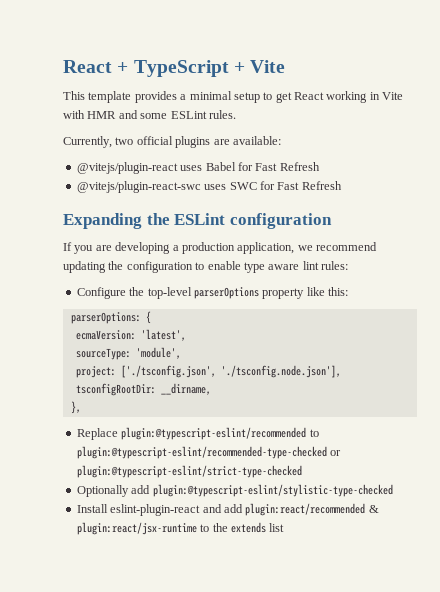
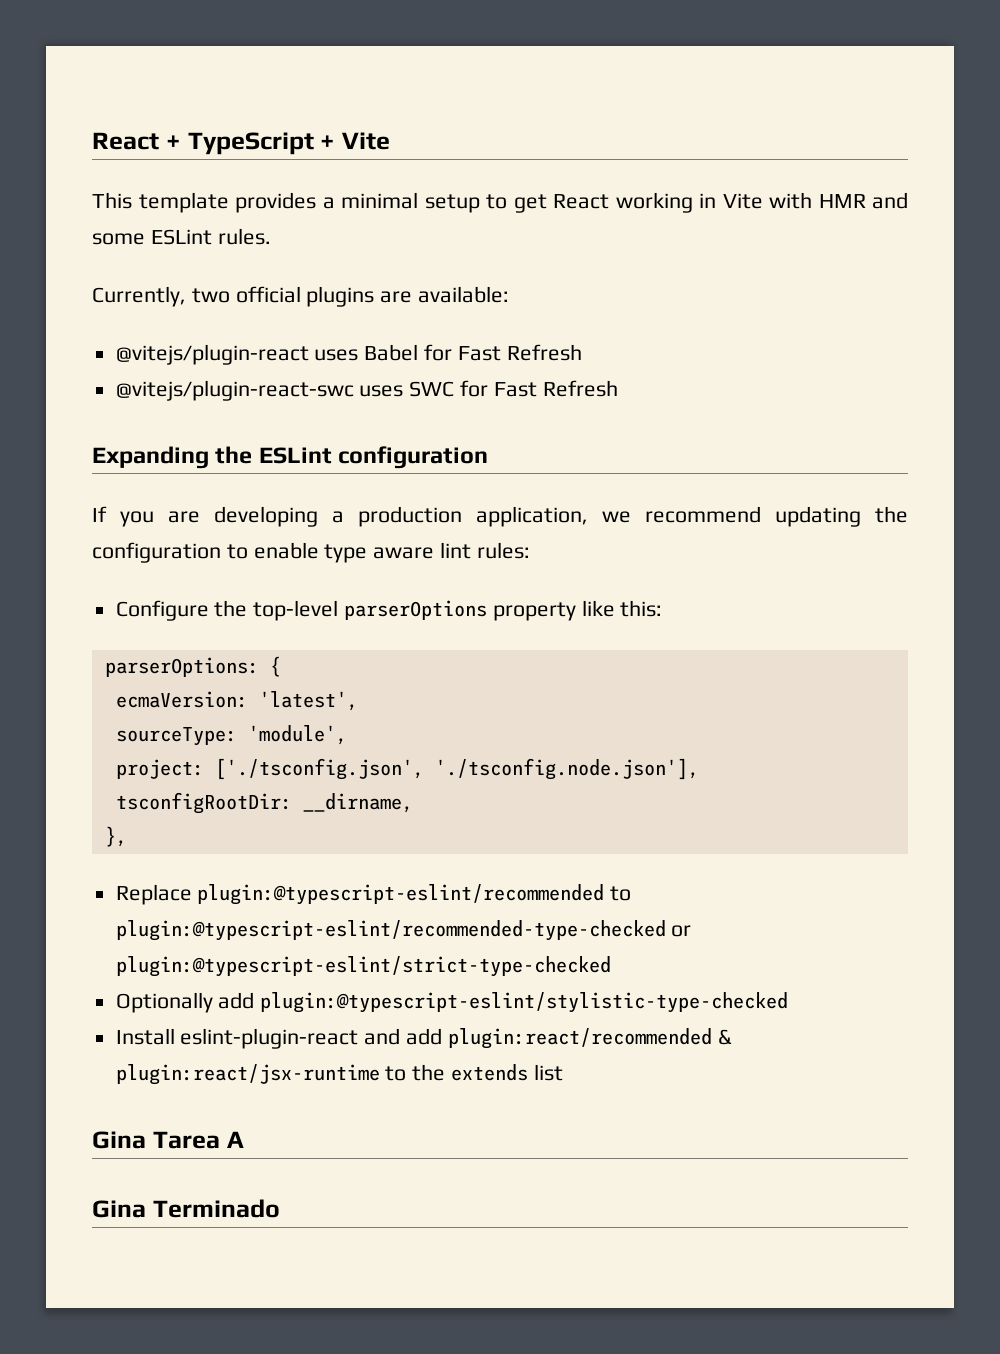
+ Gina Tarea A
+ Gina Terminado

